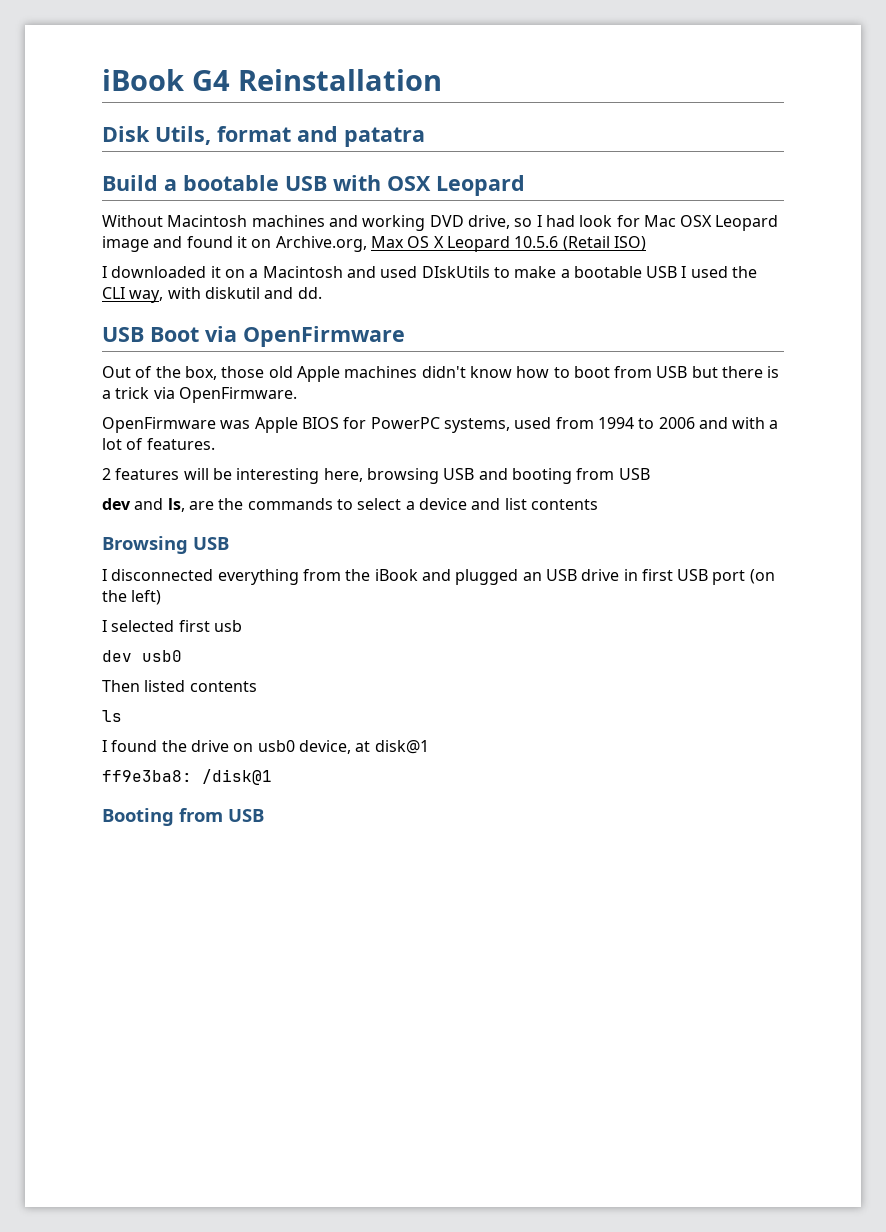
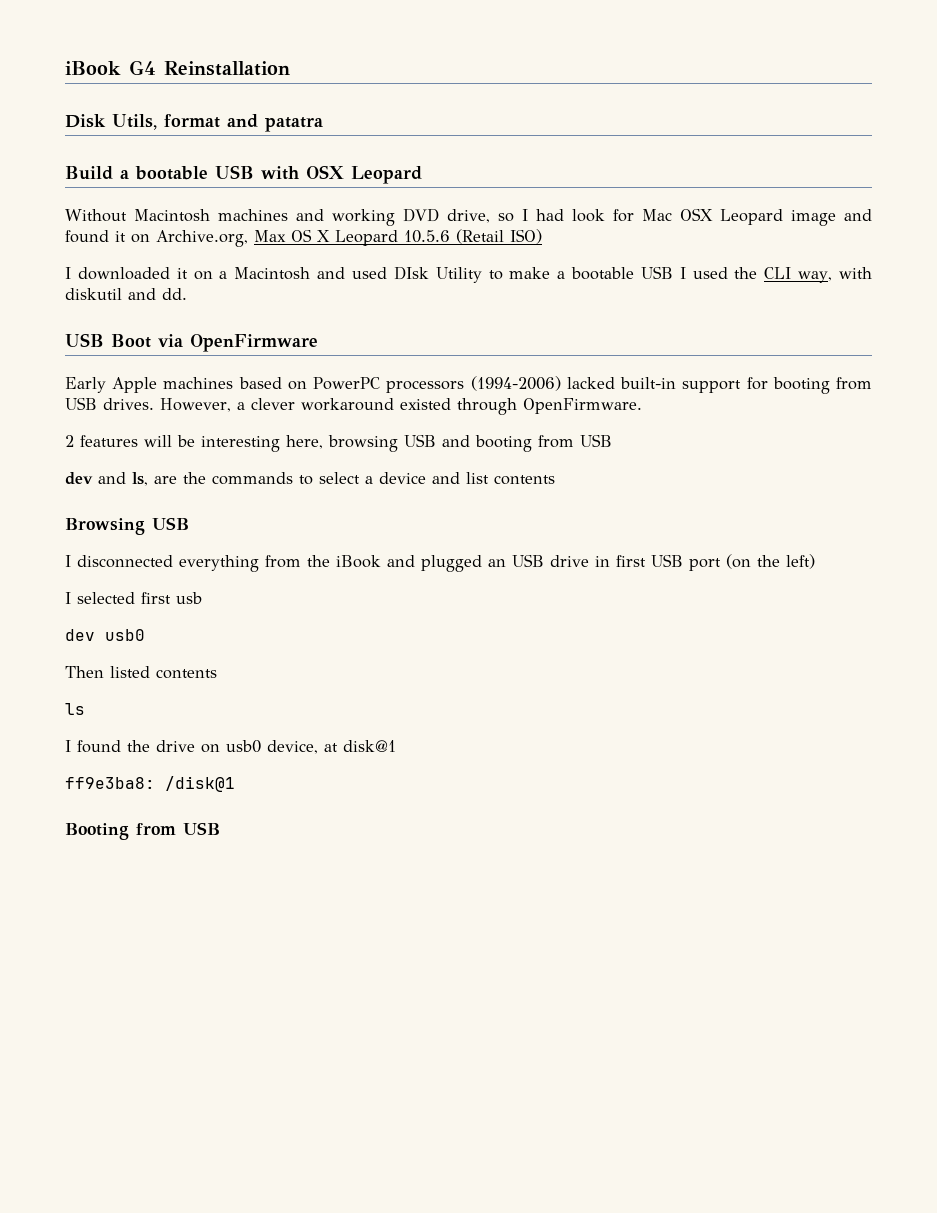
- I downloaded it on a Macintosh and used DIskUtils to make a bootable USB I used the CLI way, with diskutil and dd.
+ I downloaded it on a Macintosh and used DIsk Utility to make a bootable USB I used the CLI way, with diskutil and dd.
- Out of the box, those old Apple machines didn't know how to boot from USB but there is a trick via OpenFirmware.
- OpenFirmware was Apple BIOS for PowerPC systems, used from 1994 to 2006 and with a lot of features.
+ Early Apple machines based on PowerPC processors (1994-2006) lacked built-in support for booting from USB drives. However, a clever workaround existed through OpenFirmware.

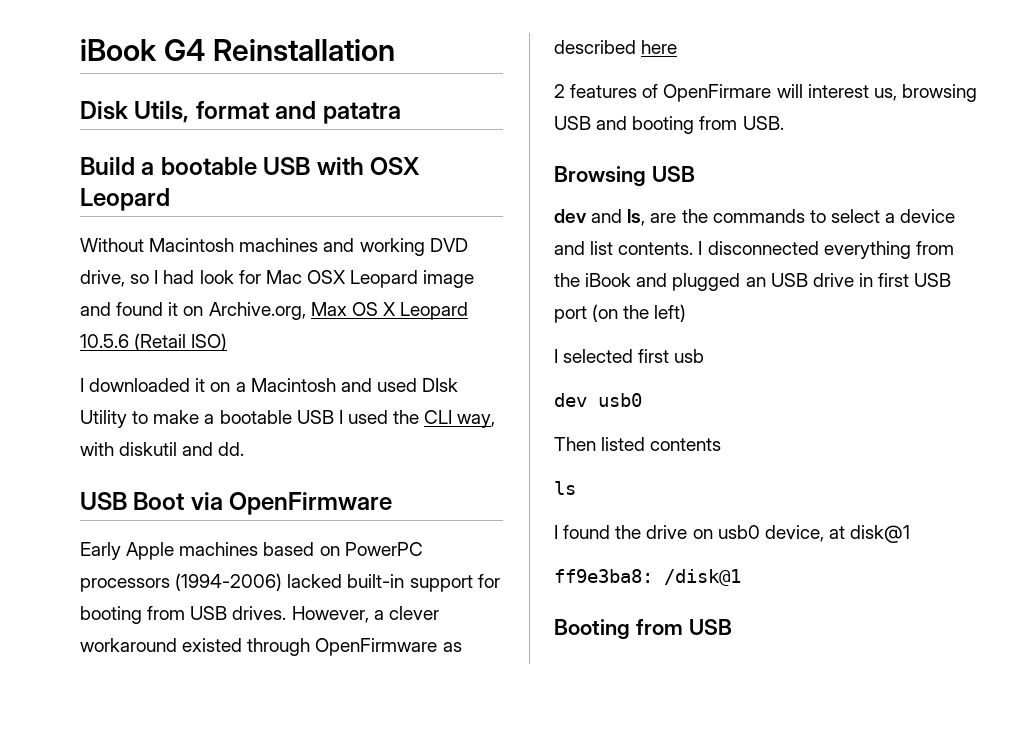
- However, a clever workaround existed through OpenFirmware.
- 2 features will be interesting here, browsing USB and booting from USB
+ However, a clever workaround existed through OpenFirmware as described here
+ 2 features of OpenFirmare will interest us, browsing USB and booting from USB.
+ Browsing USB
- dev and ls, are the commands to select a device and list contents
- Browsing USB
- I disconnected everything from the iBook and plugged an USB drive in first USB port (on the left)
+ dev and ls, are the commands to select a device and list contents. I disconnected everything from the iBook and plugged an USB drive in first USB port (on the left)

